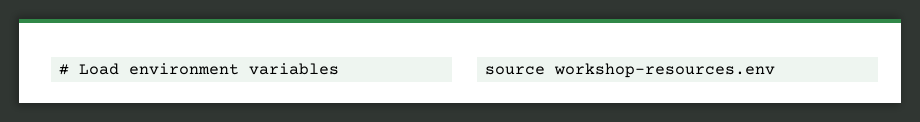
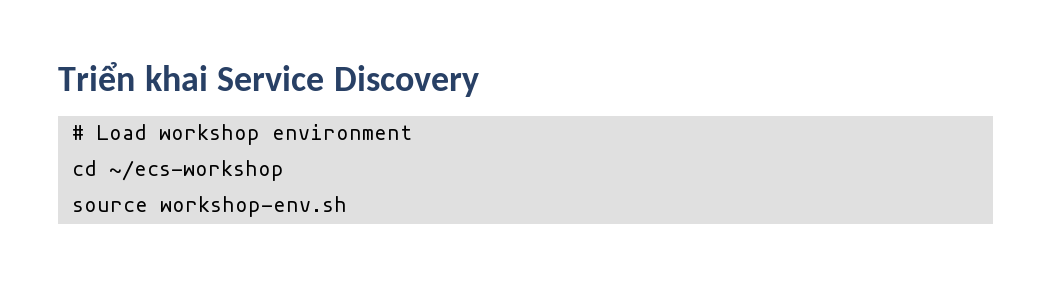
+ Triển khai Service Discovery
- # Load environment variables
+ # Load workshop environment
+ cd ~/ecs-workshop
- source workshop-resources.env
+ source workshop-env.sh

